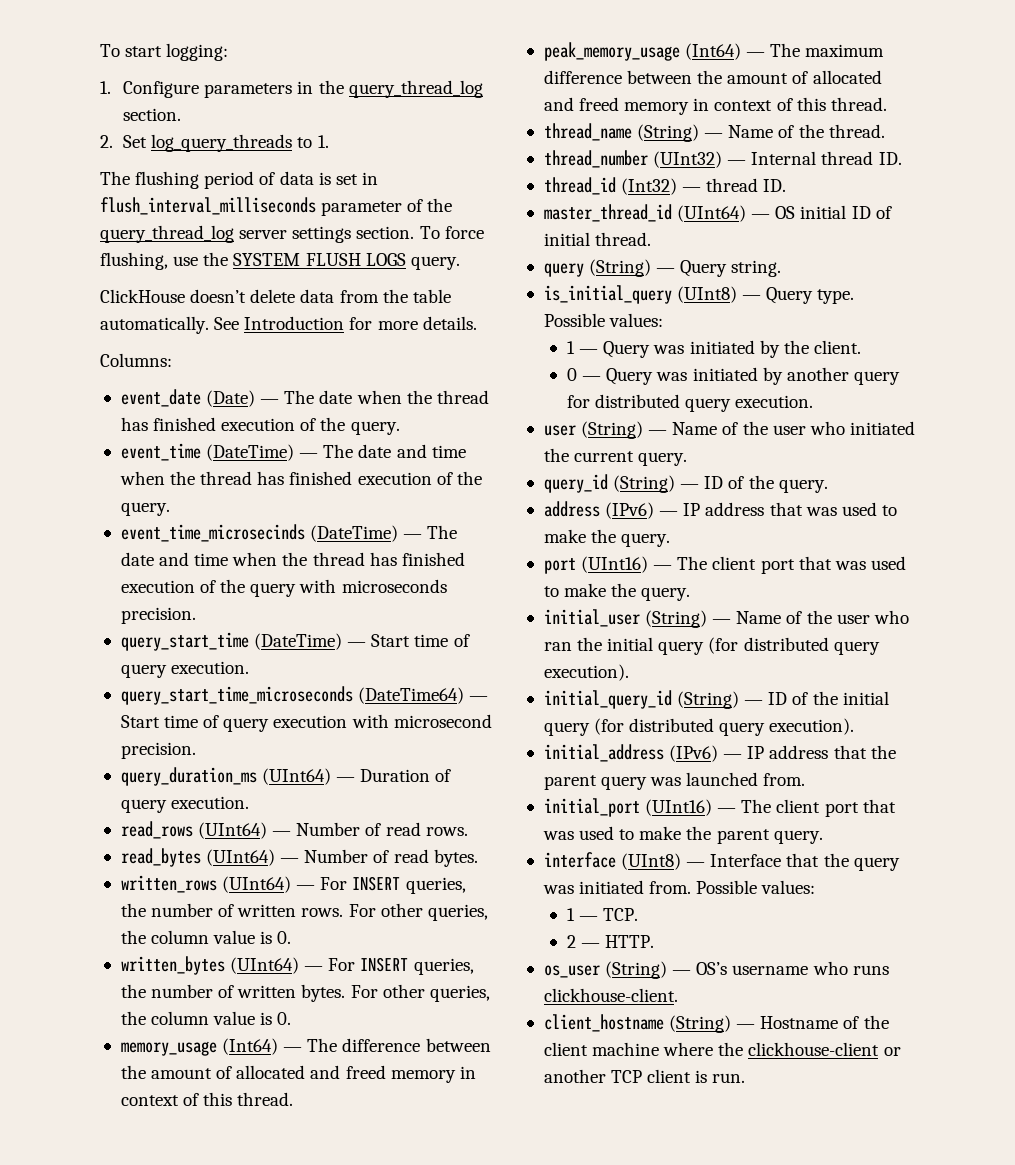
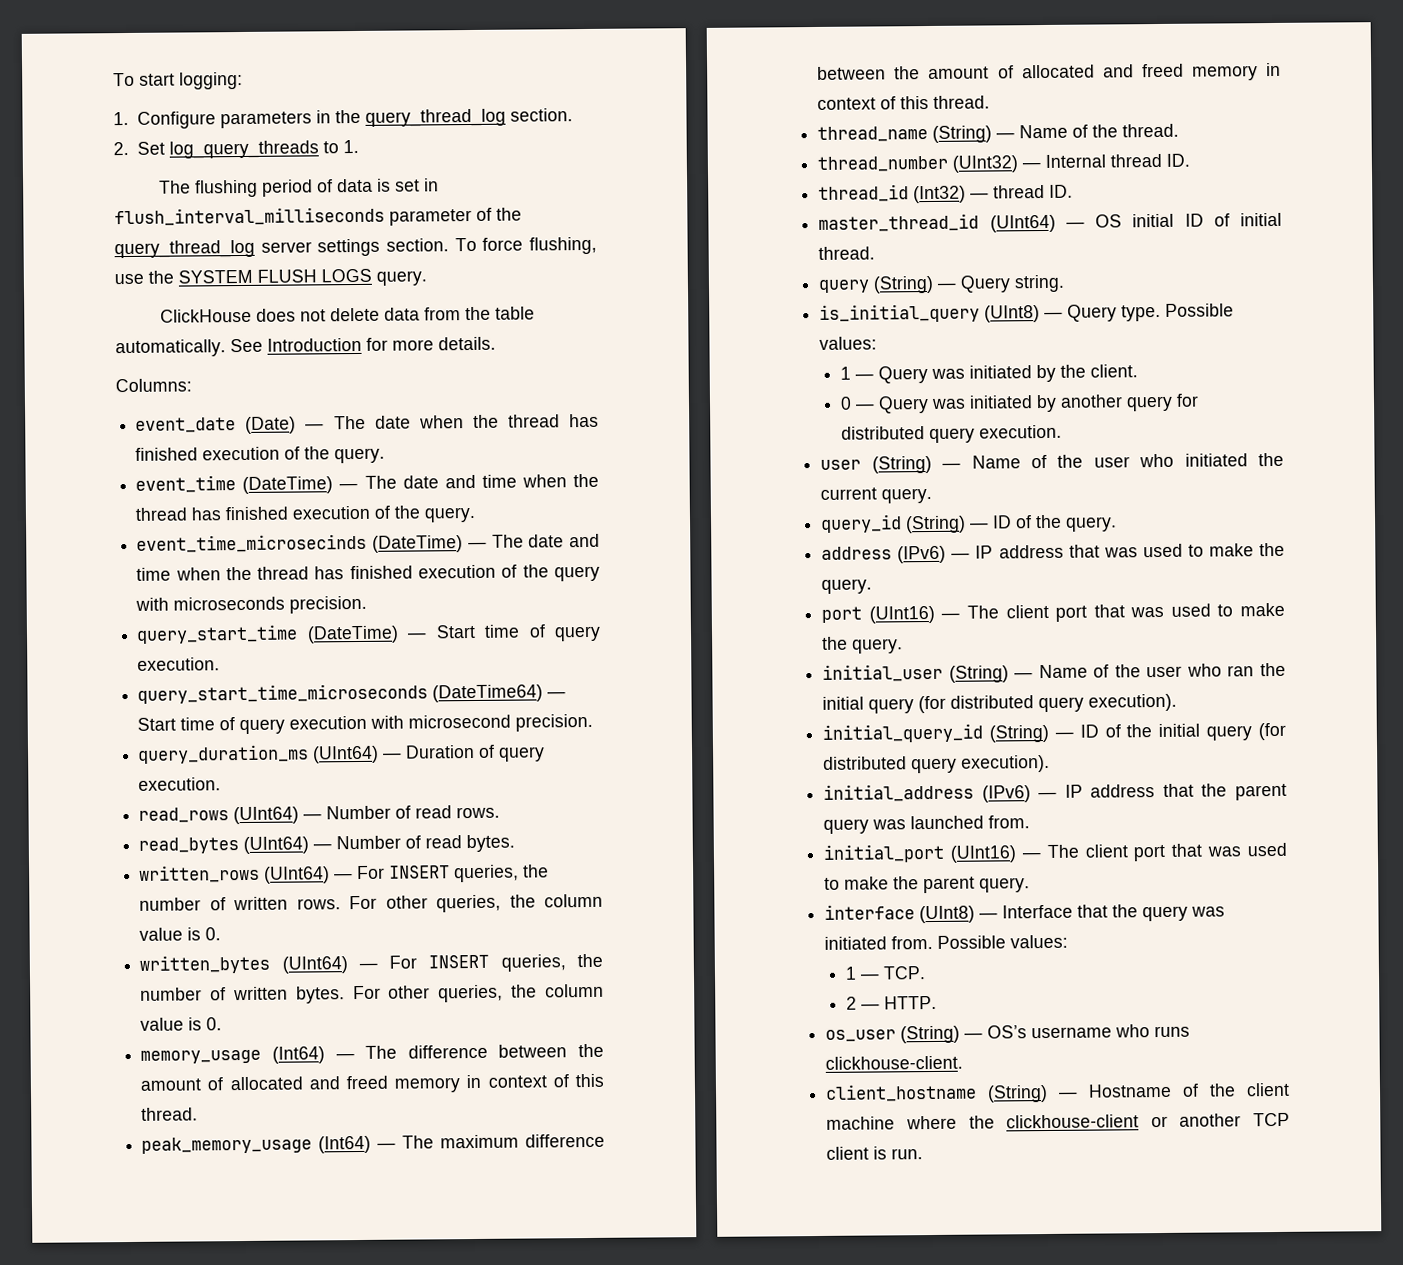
- ClickHouse doesn’t delete data from the table automatically.
+ ClickHouse does not delete data from the table automatically.

